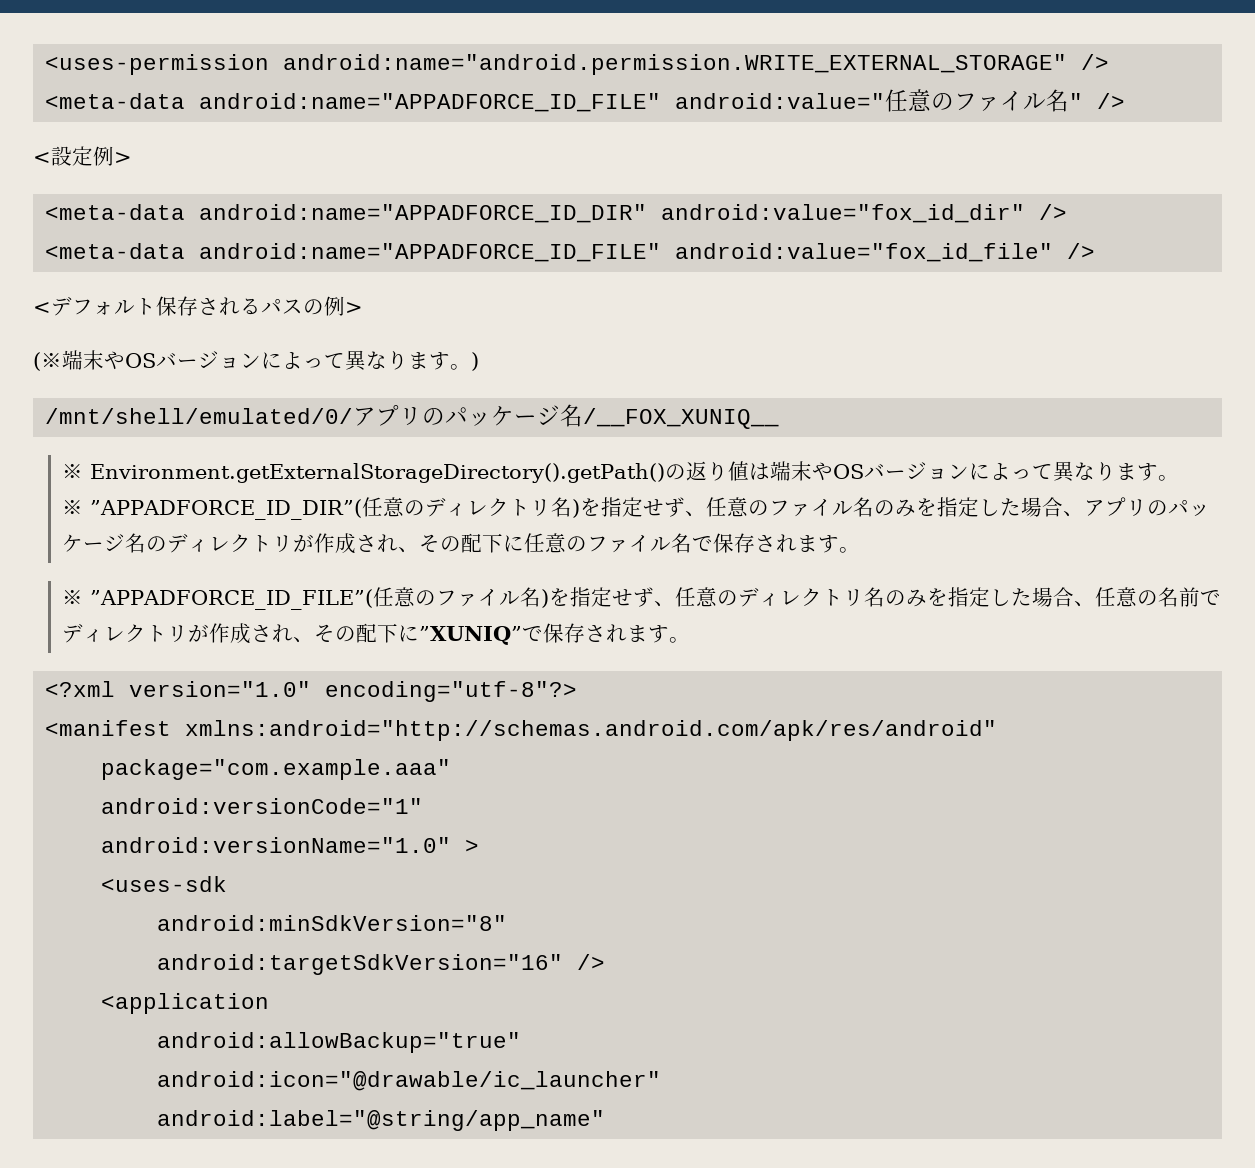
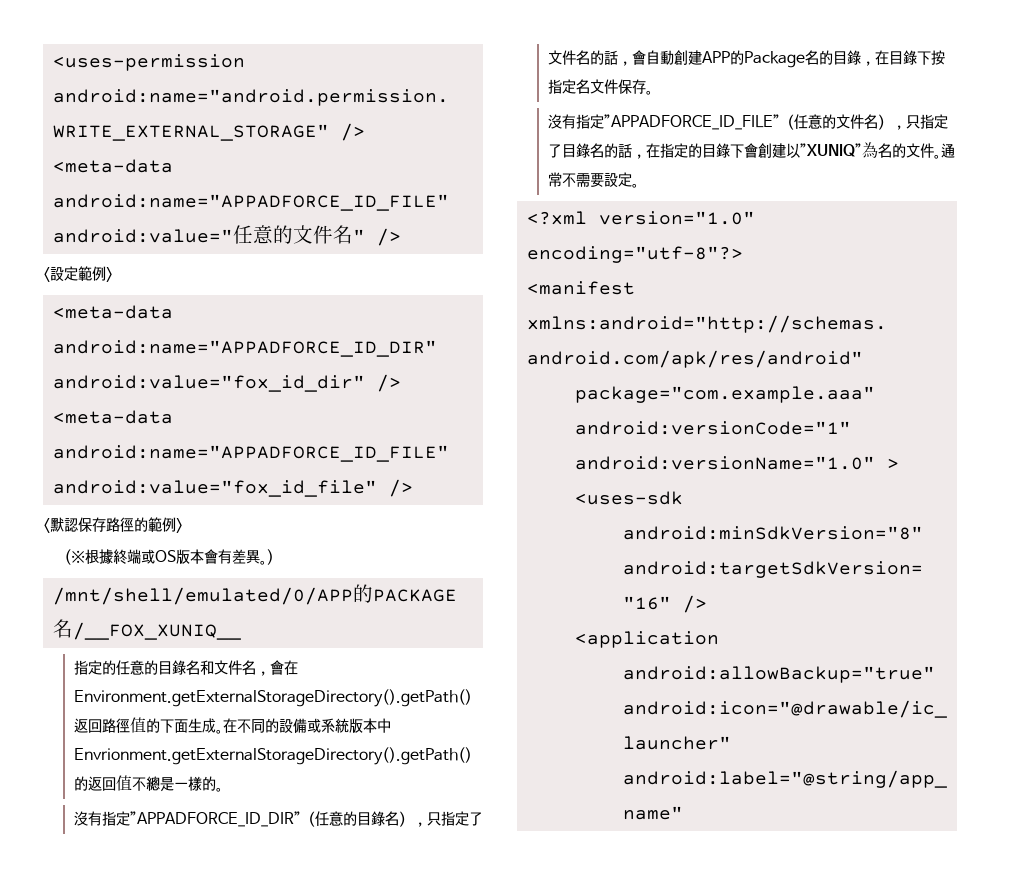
- <meta-data android:name="APPADFORCE_ID_FILE" android:value="任意のファイル名" />
+ <meta-data android:name="APPADFORCE_ID_FILE" android:value="任意的文件名" />
- <設定例>
+ <設定範例>
- <デフォルト保存されるパスの例>
- (※端末やOSバージョンによって異なります。)
- /mnt/shell/emulated/0/アプリのパッケージ名/__FOX_XUNIQ__
- ※ Environment.getExternalStorageDirectory().getPath()の返り値は端末やOSバージョンによって異なります。
- ※ ”APPADFORCE_ID_DIR”(任意のディレクトリ名)を指定せず、任意のファイル名のみを指定した場合、アプリのパッケージ名のディレクトリが作成され、その配下に任意のファイル名で保存されます。
- ※ ”APPADFORCE_ID_FILE”(任意のファイル名)を指定せず、任意のディレクトリ名のみを指定した場合、任意の名前でディレクトリが作成され、その配下に”XUNIQ”で保存されます。
+ <默認保存路徑的範例>
+ (※根據終端或OS版本會有差異。)
+ /mnt/shell/emulated/0/APP的PACKAGE名/__FOX_XUNIQ__
+ 指定的任意的目錄名和文件名，會在Environment.getExternalStorageDirectory().getPath()返回路徑值的下面生成。在不同的設備或系統版本中Envrionment.getExternalStorageDirectory().getPath()的返回值不總是一樣的。
+ 沒有指定”APPADFORCE_ID_DIR”（任意的目錄名），只指定了文件名的話，會自動創建APP的Package名的目錄，在目錄下按指定名文件保存。
+ 沒有指定”APPADFORCE_ID_FILE”（任意的文件名），只指定了目錄名的話，在指定的目錄下會創建以”XUNIQ”為名的文件。通常不需要設定。

